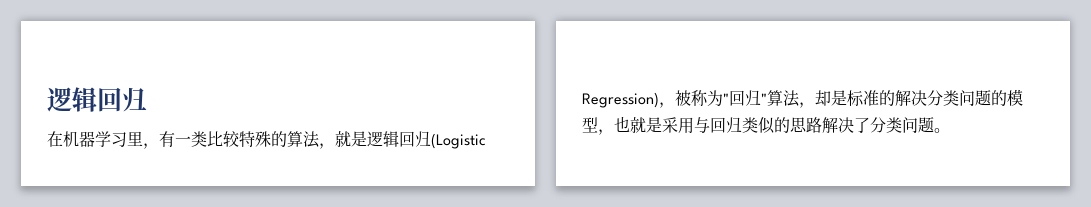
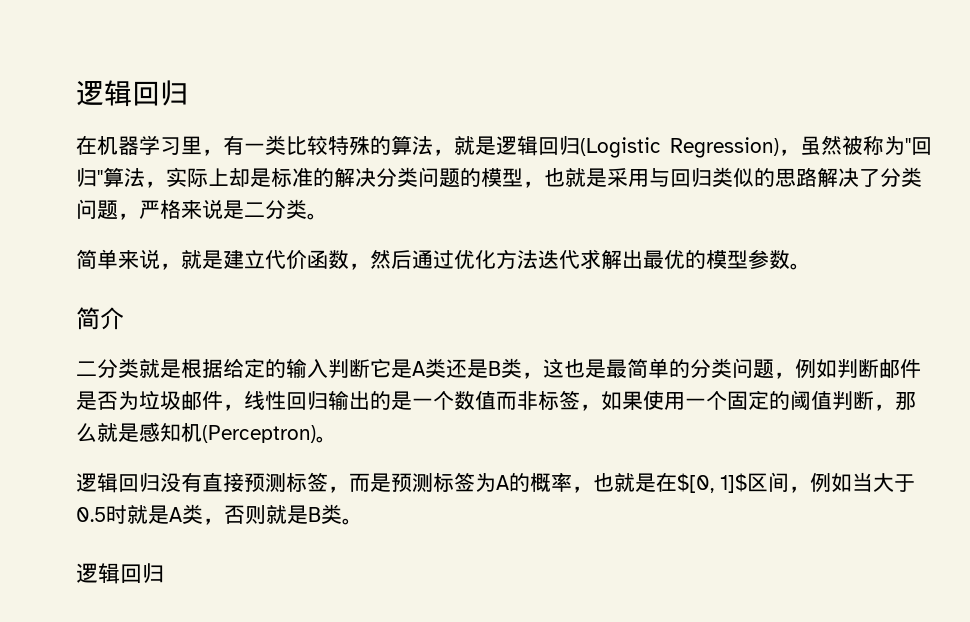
- 在机器学习里，有一类比较特殊的算法，就是逻辑回归(Logistic Regression)，被称为"回归"算法，却是标准的解决分类问题的模型，也就是采用与回归类似的思路解决了分类问题。
+ 在机器学习里，有一类比较特殊的算法，就是逻辑回归(Logistic Regression)，虽然被称为"回归"算法，实际上却是标准的解决分类问题的模型，也就是采用与回归类似的思路解决了分类问题，严格来说是二分类。
+ 简单来说，就是建立代价函数，然后通过优化方法迭代求解出最优的模型参数。
+ 简介
+ 二分类就是根据给定的输入判断它是A类还是B类，这也是最简单的分类问题，例如判断邮件是否为垃圾邮件，线性回归输出的是一个数值而非标签，如果使用一个固定的阈值判断，那么就是感知机(Perceptron)。
+ 逻辑回归没有直接预测标签，而是预测标签为A的概率，也就是在$[0, 1]$区间，例如当大于0.5时就是A类，否则就是B类。
+ 逻辑回归

